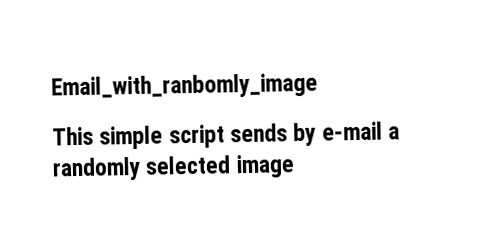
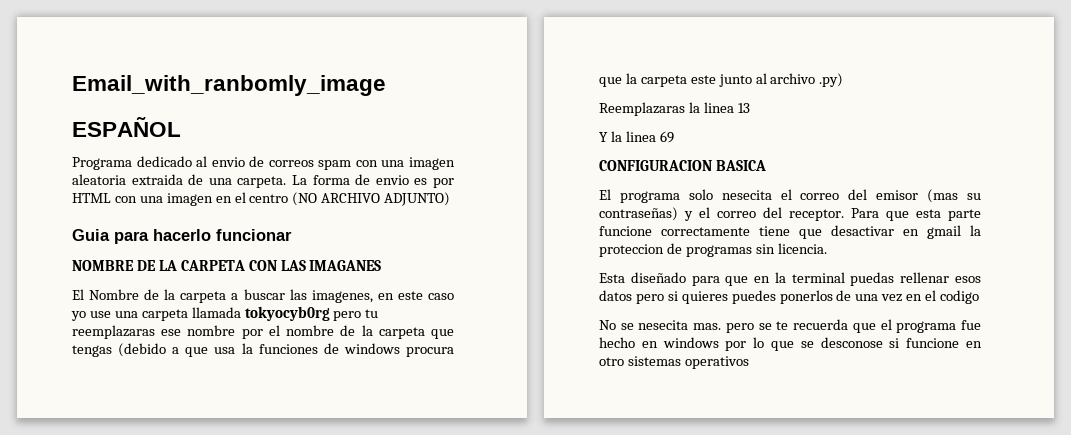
- This simple script sends by e-mail a randomly selected image
+ ESPAÑOL
+ Programa dedicado al envio de correos spam con una imagen aleatoria extraida de una carpeta. La forma de envio es por HTML con una imagen en el centro (NO ARCHIVO ADJUNTO)
+ Guia para hacerlo funcionar
+ NOMBRE DE LA CARPETA CON LAS IMAGANES
+ El Nombre de la carpeta a buscar las imagenes, en este caso yo use una carpeta llamada tokyocyb0rg pero tu reemplazaras ese nombre por el nombre de la carpeta que tengas (debido a que usa la funciones de windows procura que la carpeta este junto al archivo .py)
+ Reemplazaras la linea 13
+ Y la linea 69
+ CONFIGURACION BASICA
+ El programa solo nesecita el correo del emisor (mas su contraseñas) y el correo del receptor. Para que esta parte funcione correctamente tiene que desactivar en gmail la proteccion de programas sin licencia.
+ Esta diseñado para que en la terminal puedas rellenar esos datos pero si quieres puedes ponerlos de una vez en el codigo
+ No se nesecita mas. pero se te recuerda que el programa fue hecho en windows por lo que se desconose si funcione en otro sistemas operativos

